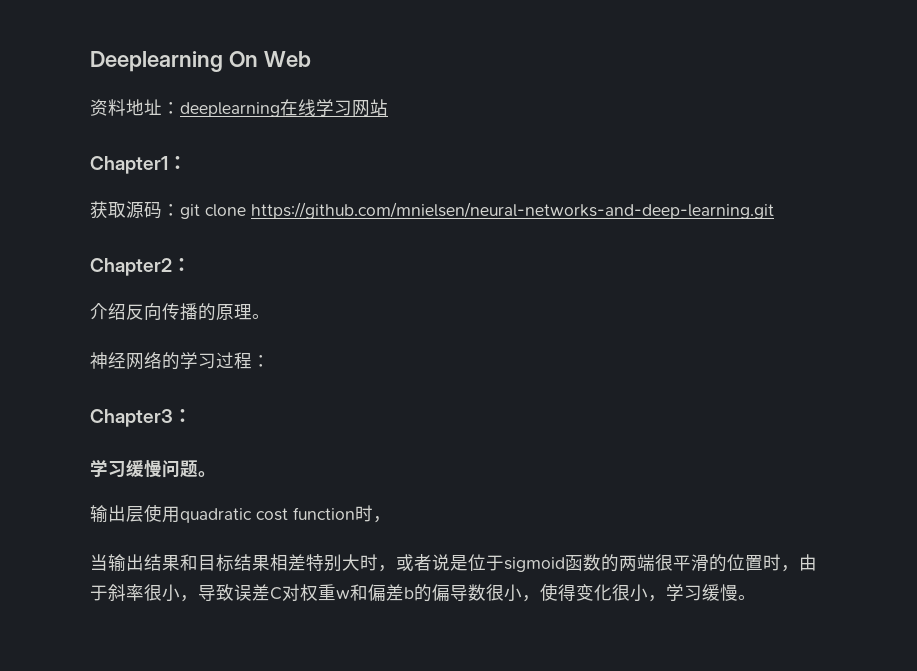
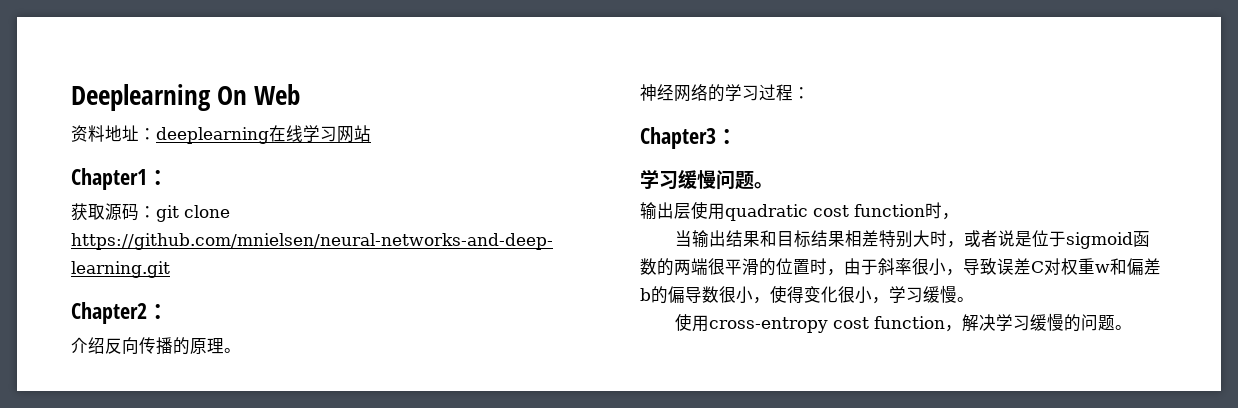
+ 使用cross-entropy cost function，解决学习缓慢的问题。

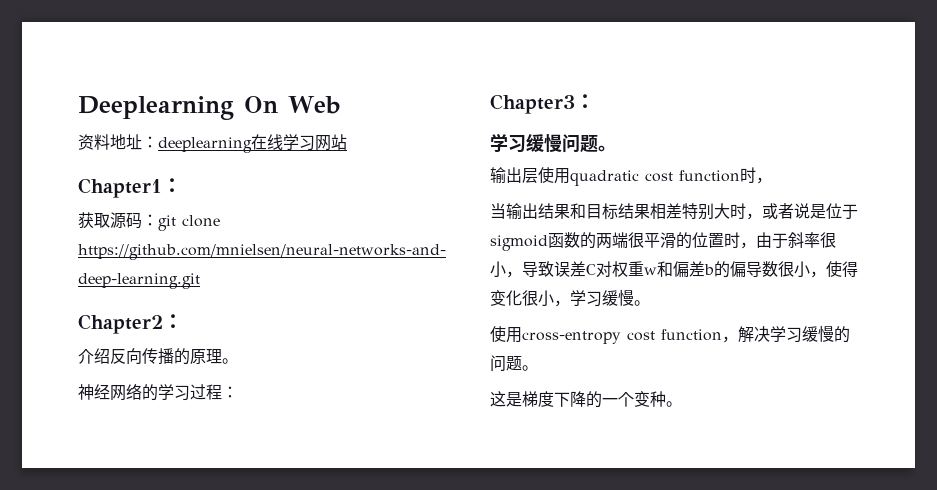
+ 这是梯度下降的一个变种。

